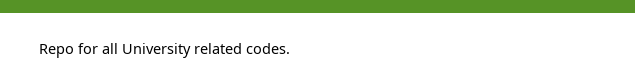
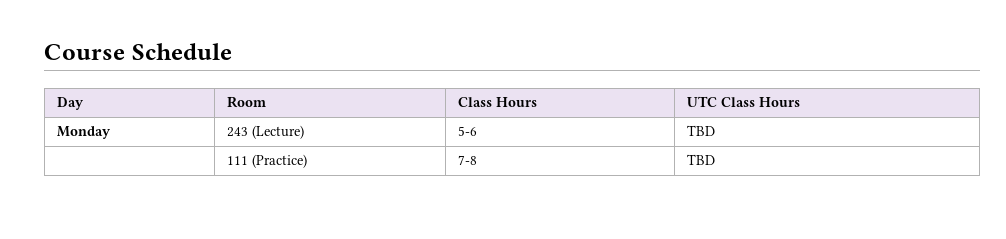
- Repo for all University related codes.
+ Course Schedule
+ Day | Room | Class Hours | UTC Class Hours
+ Monday | 243 (Lecture) | 5-6 | TBD
+ | 111 (Practice) | 7-8 | TBD

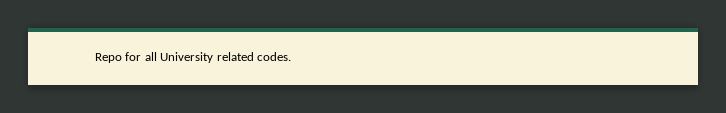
- Course Schedule
- Day | Room | Class Hours | UTC Class Hours
- Monday | 243 (Lecture) | 5-6 | TBD
- | 111 (Practice) | 7-8 | TBD
+ Repo for all University related codes.

